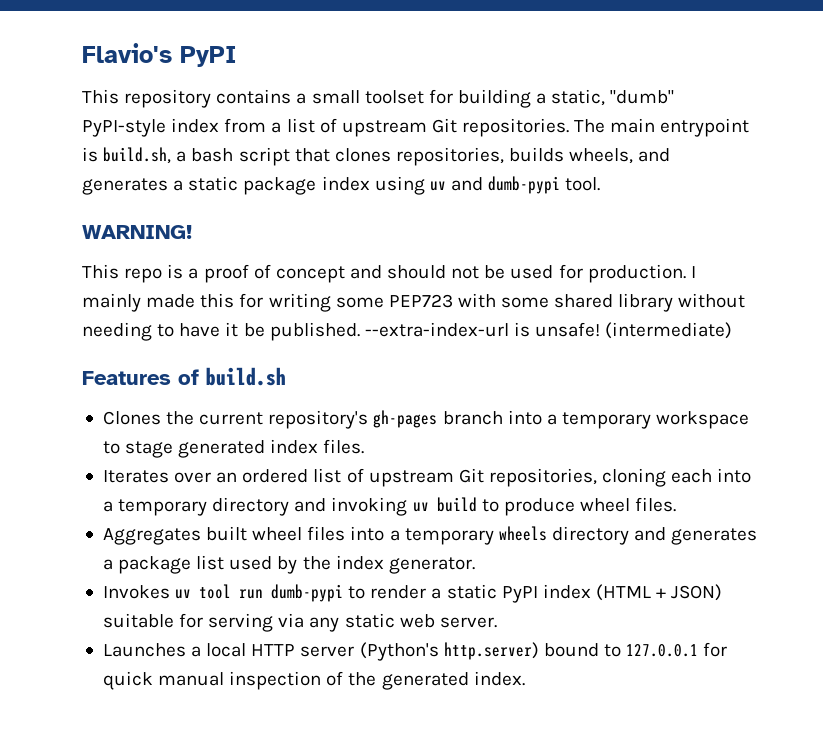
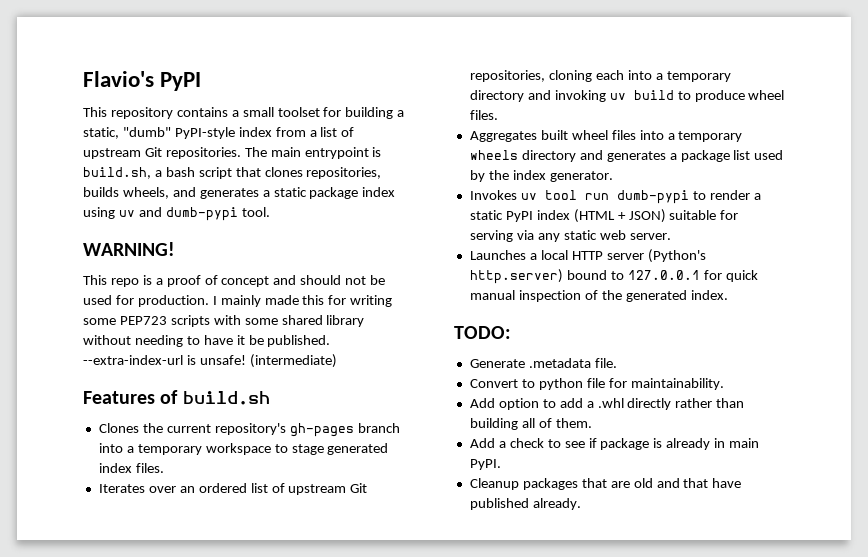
- I mainly made this for writing some PEP723 with some shared library without needing to have it be published.
+ I mainly made this for writing some PEP723 scripts with some shared library without needing to have it be published.
+ TODO:
+ Generate .metadata file.
+ Convert to python file for maintainability.
+ Add option to add a .whl directly rather than building all of them.
+ Add a check to see if package is already in main PyPI.
+ Cleanup packages that are old and that have published already.

